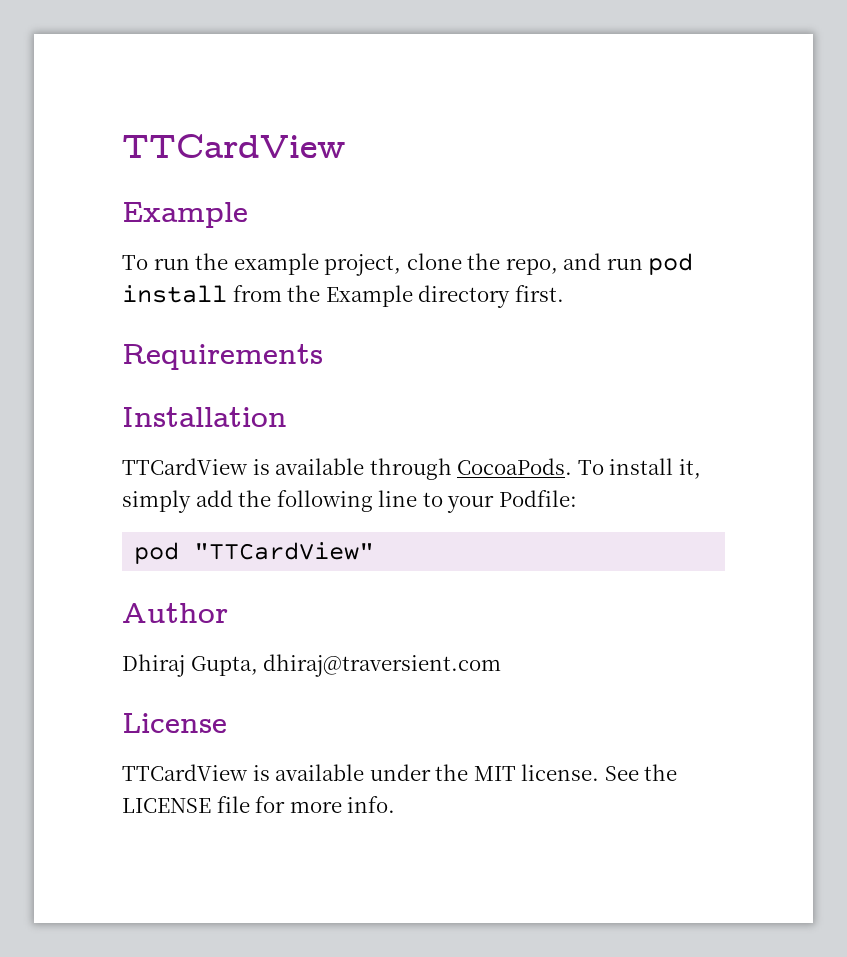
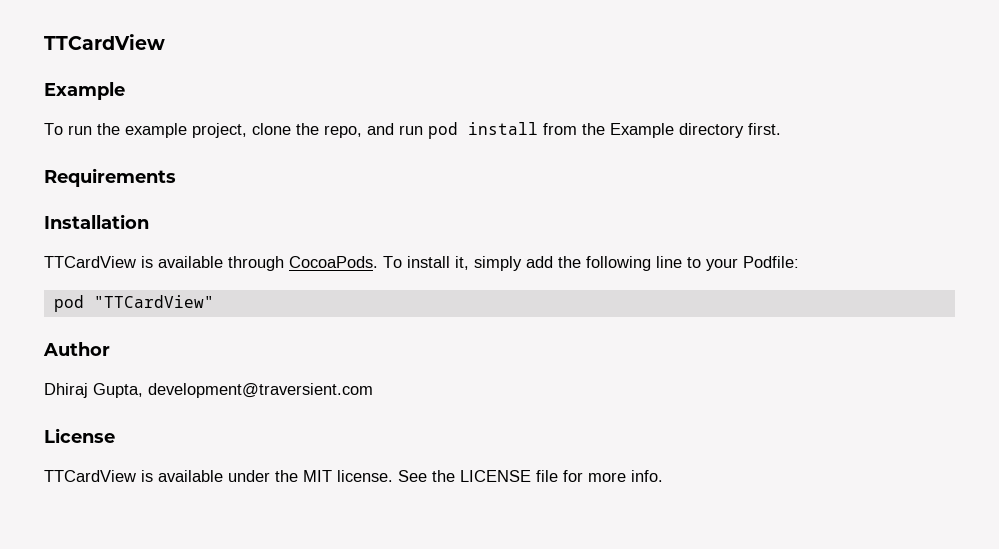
- Dhiraj Gupta, dhiraj@traversient.com
+ Dhiraj Gupta, development@traversient.com

